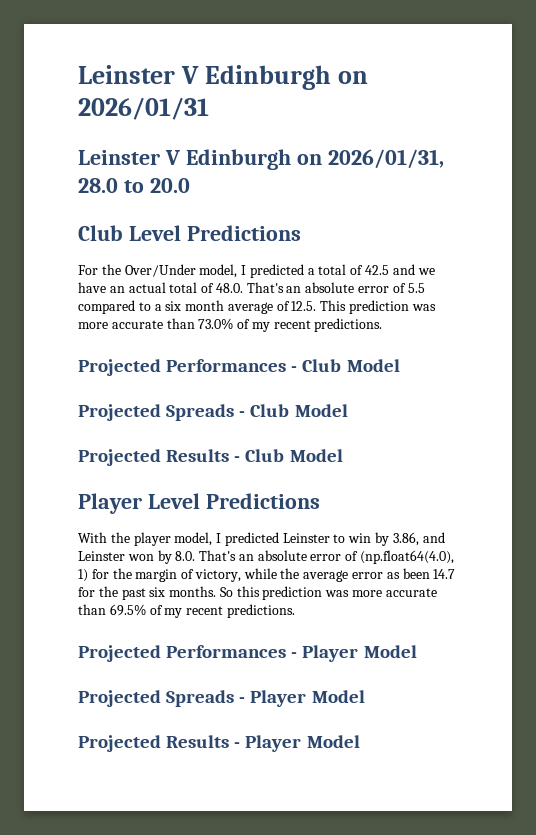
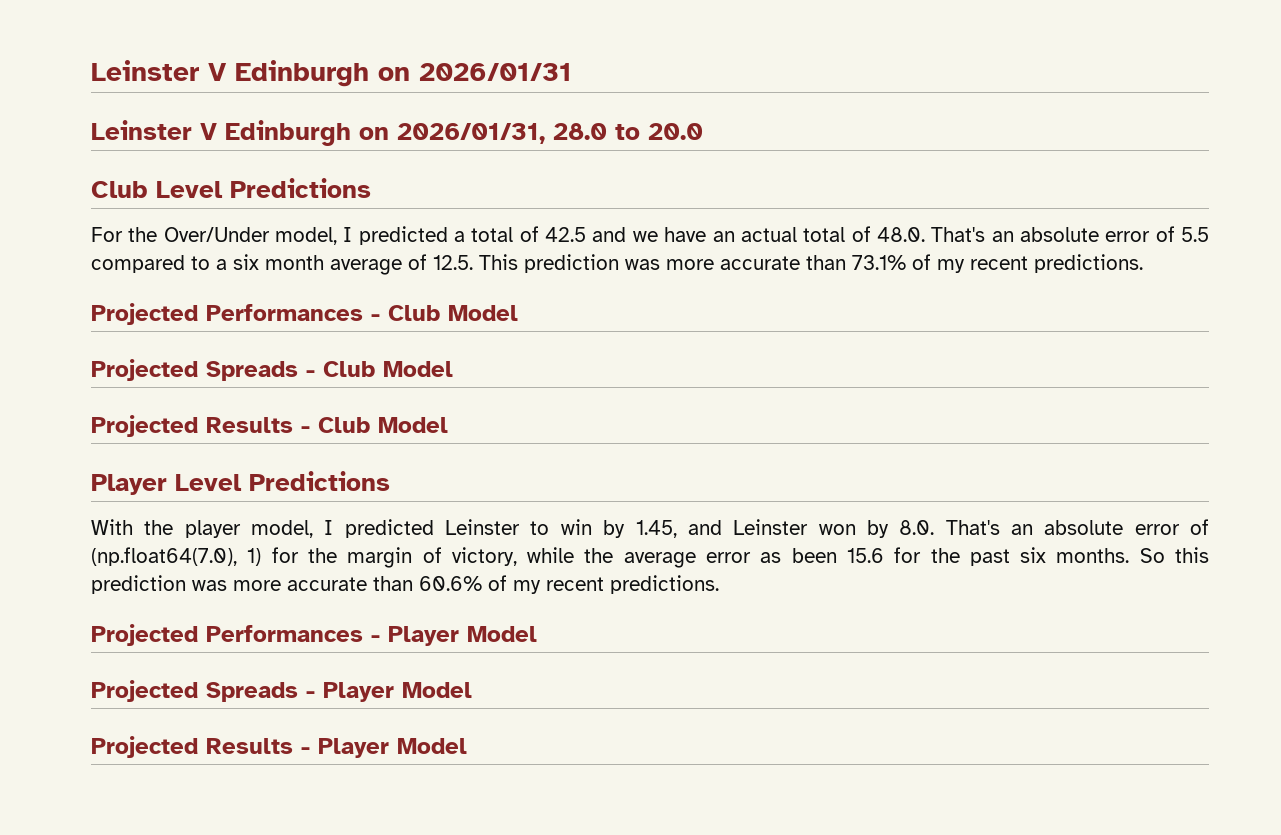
- For the Over/Under model, I predicted a total of 42.5 and we have an actual total of 48.0. That's an absolute error of 5.5 compared to a six month average of 12.5. This prediction was more accurate than 73.0% of my recent predictions.
+ For the Over/Under model, I predicted a total of 42.5 and we have an actual total of 48.0. That's an absolute error of 5.5 compared to a six month average of 12.5. This prediction was more accurate than 73.1% of my recent predictions.
- With the player model, I predicted Leinster to win by 3.86, and Leinster won by 8.0. That's an absolute error of (np.float64(4.0), 1) for the margin of victory, while the average error as been 14.7 for the past six months.
+ With the player model, I predicted Leinster to win by 1.45, and Leinster won by 8.0. That's an absolute error of (np.float64(7.0), 1) for the margin of victory, while the average error as been 15.6 for the past six months.
- So this prediction was more accurate than 69.5% of my recent predictions.
+ So this prediction was more accurate than 60.6% of my recent predictions.

